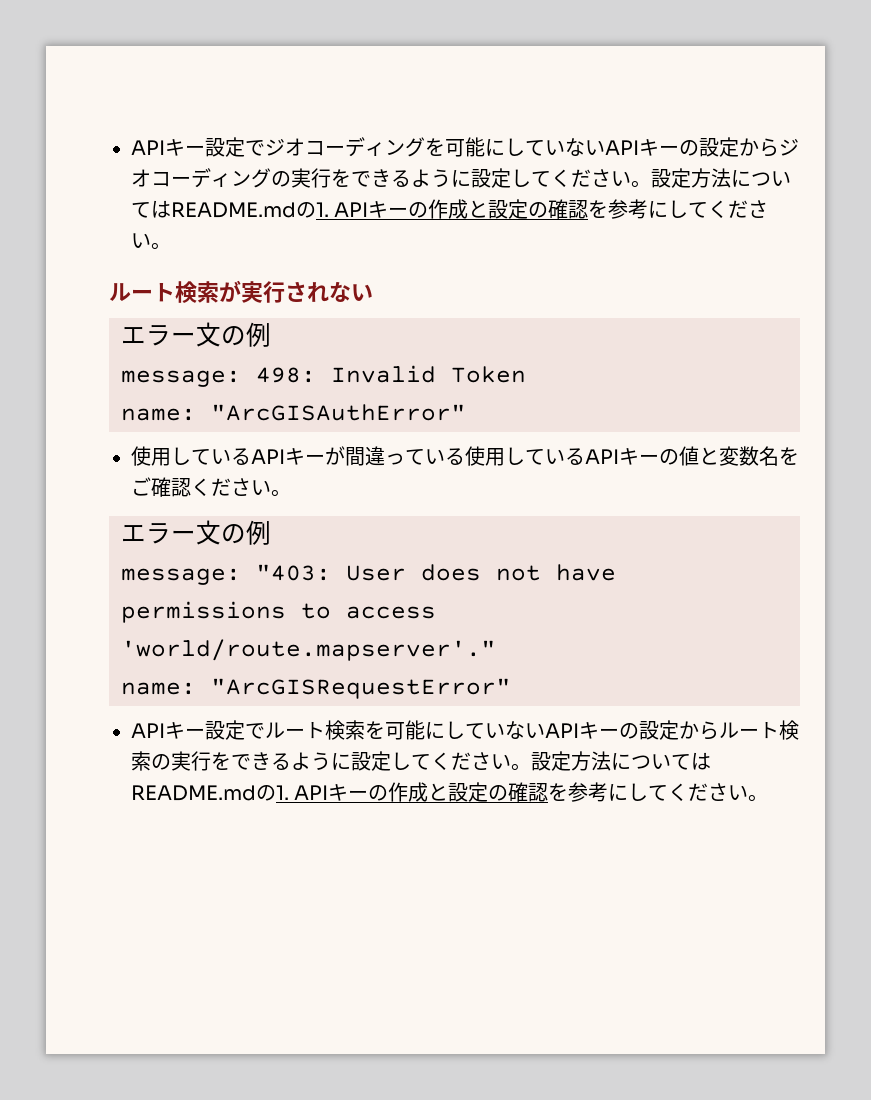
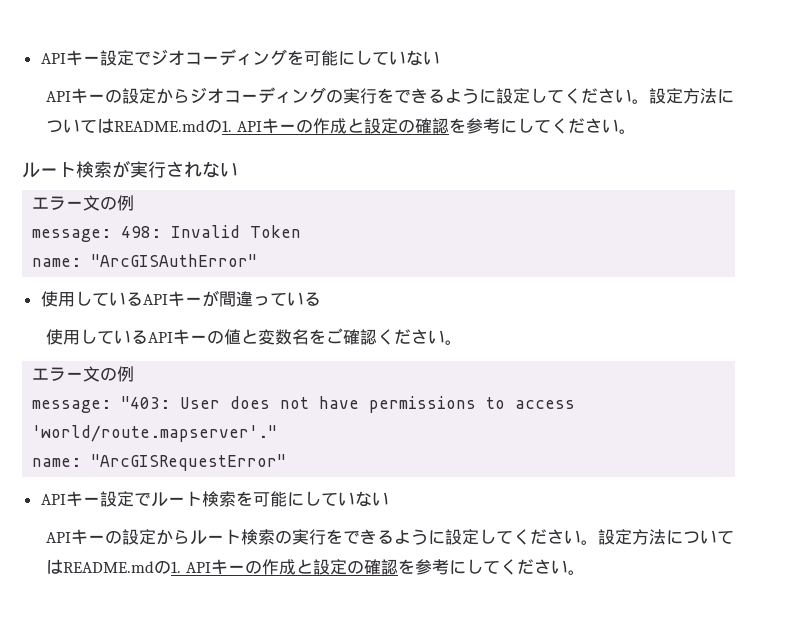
- APIキー設定でジオコーディングを可能にしていないAPIキーの設定からジオコーディングの実行をできるように設定してください。
+ APIキー設定でジオコーディングを可能にしていない
+ APIキーの設定からジオコーディングの実行をできるように設定してください。
- 使用しているAPIキーが間違っている使用しているAPIキーの値と変数名をご確認ください。
+ 使用しているAPIキーが間違っている
+ 使用しているAPIキーの値と変数名をご確認ください。
- APIキー設定でルート検索を可能にしていないAPIキーの設定からルート検索の実行をできるように設定してください。
+ APIキー設定でルート検索を可能にしていない
+ APIキーの設定からルート検索の実行をできるように設定してください。

